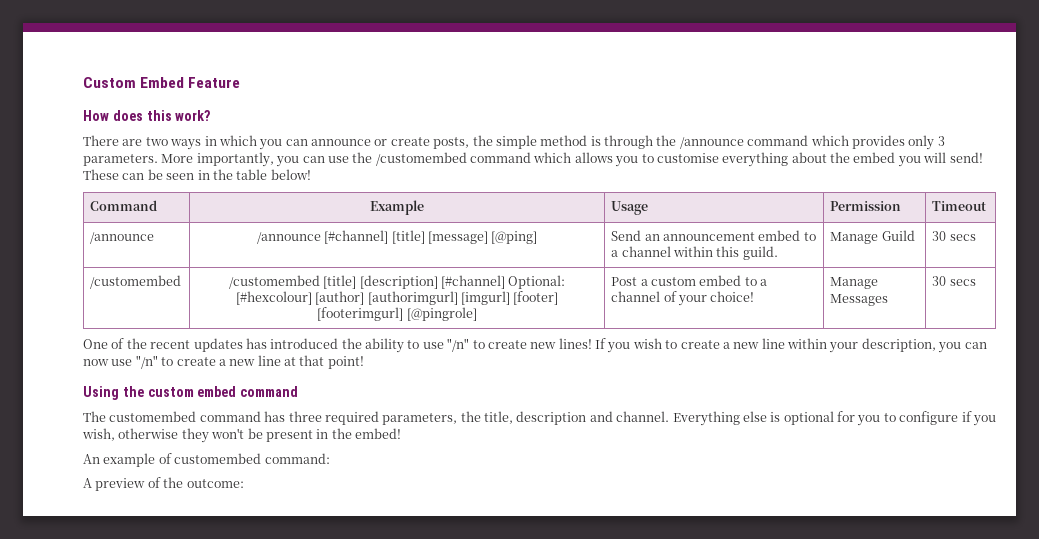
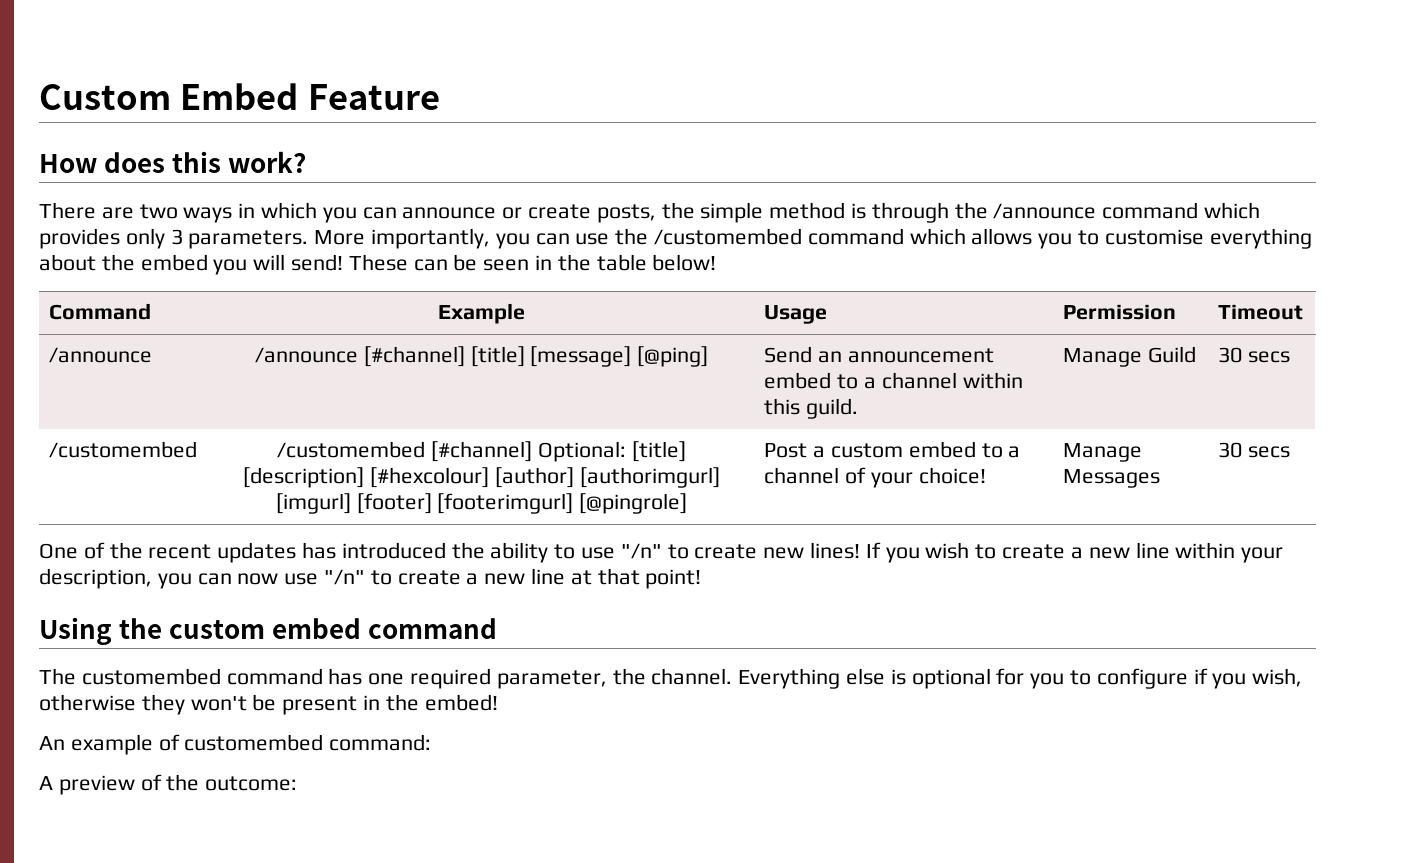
- /customembed | /customembed [title] [description] [#channel] Optional: [#hexcolour] [author] [authorimgurl] [imgurl] [footer] [footerimgurl] [@pingrole] | Post a custom embed to a channel of your choice! | Manage Messages | 30 secs
+ /customembed | /customembed [#channel] Optional: [title] [description] [#hexcolour] [author] [authorimgurl] [imgurl] [footer] [footerimgurl] [@pingrole] | Post a custom embed to a channel of your choice! | Manage Messages | 30 secs
- The customembed command has three required parameters, the title, description and channel.
+ The customembed command has one required parameter, the channel.

